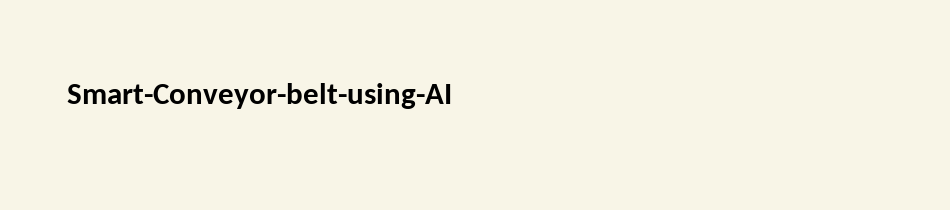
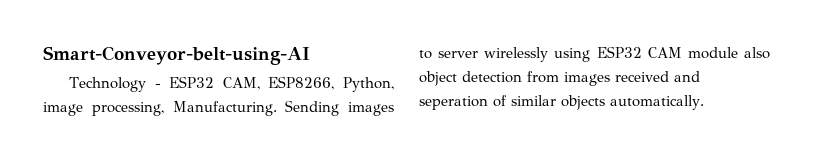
+ Technology - ESP32 CAM, ESP8266, Python, image processing, Manufacturing. Sending images to server wirelessly using ESP32 CAM module also object detection from images received and seperation of similar objects automatically.

